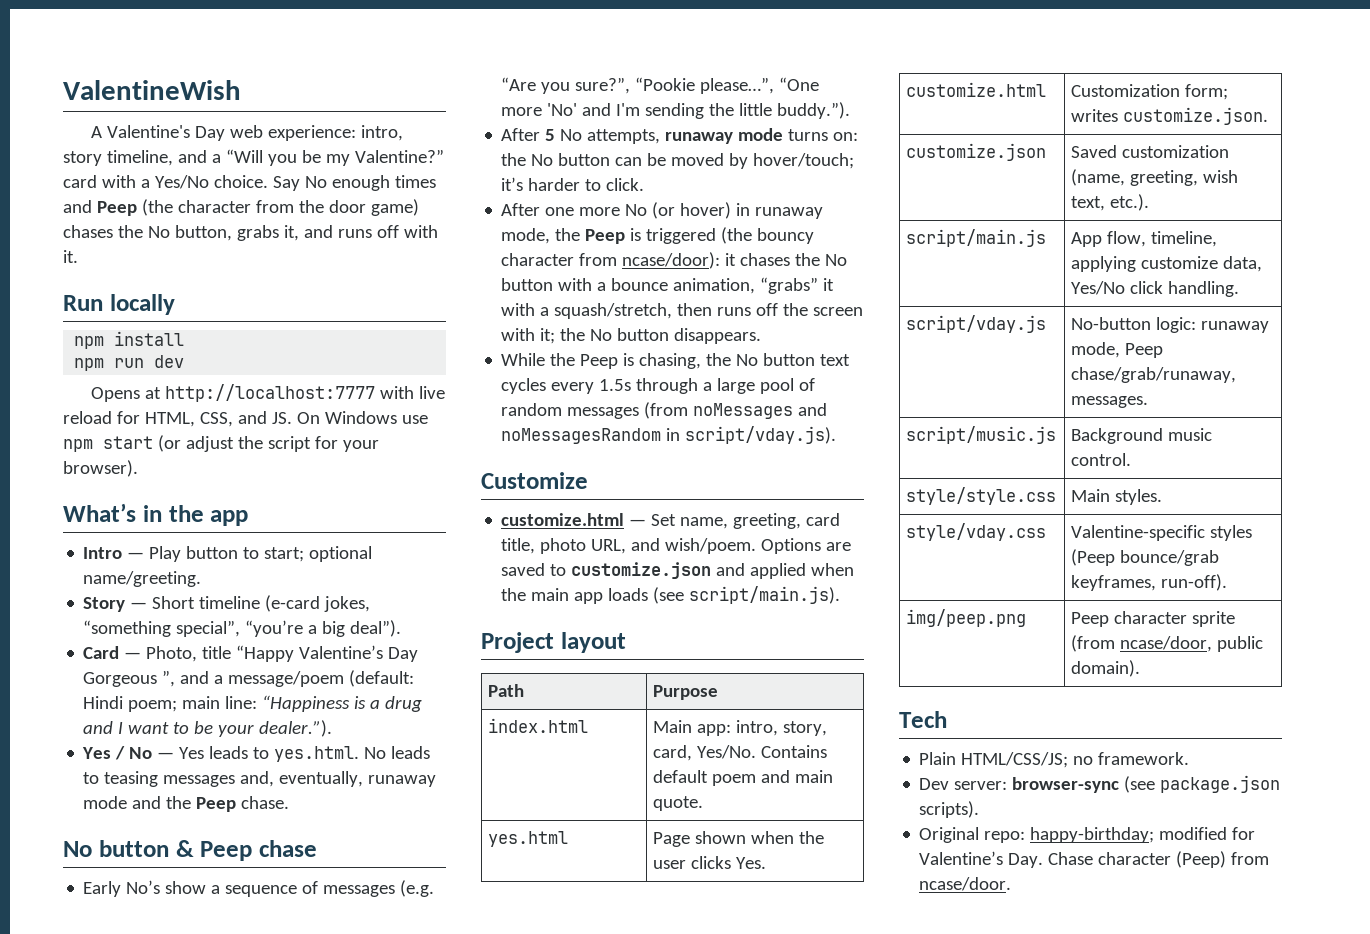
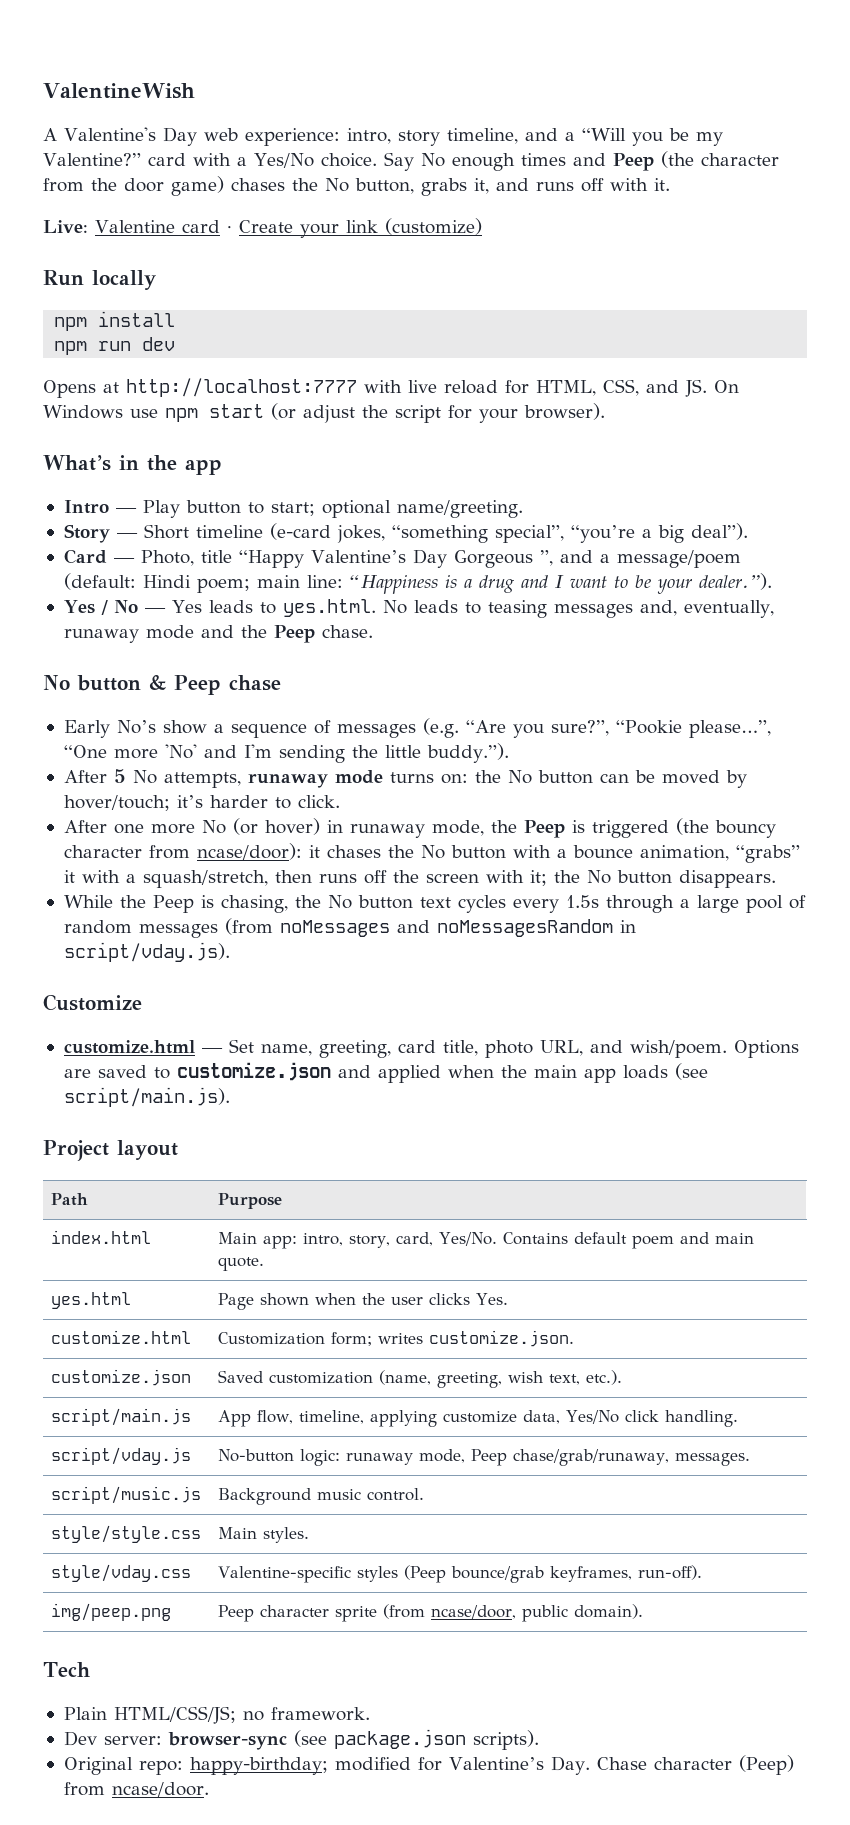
+ Live: Valentine card · Create your link (customize)

